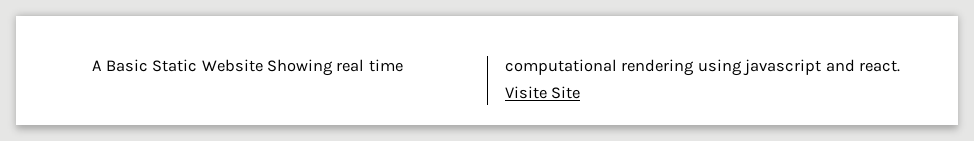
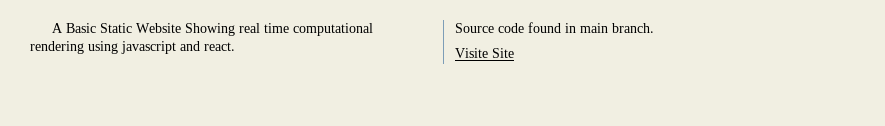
+ Source code found in main branch.

